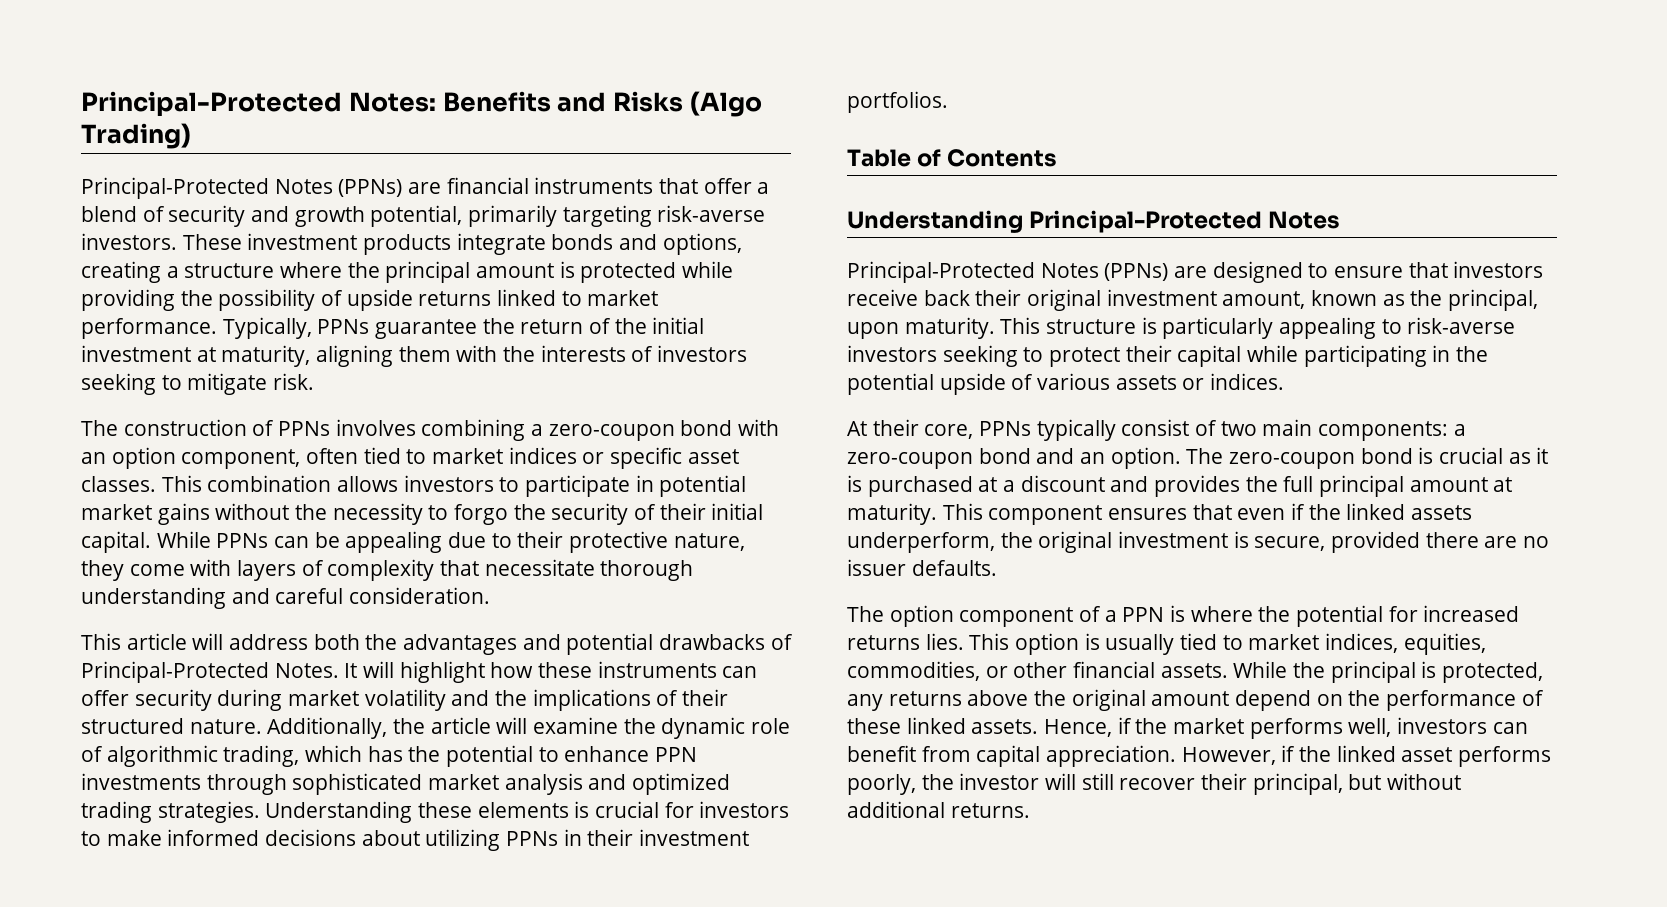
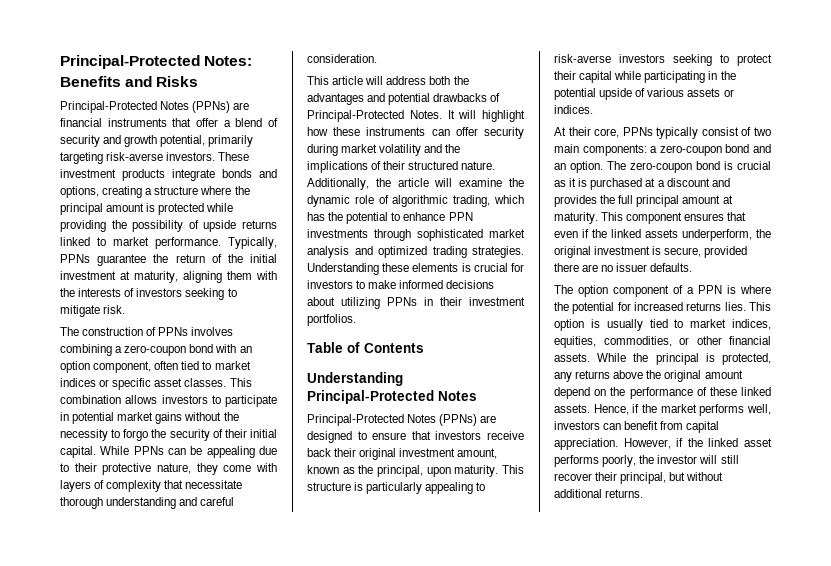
- Principal-Protected Notes: Benefits and Risks (Algo Trading)
+ Principal-Protected Notes: Benefits and Risks

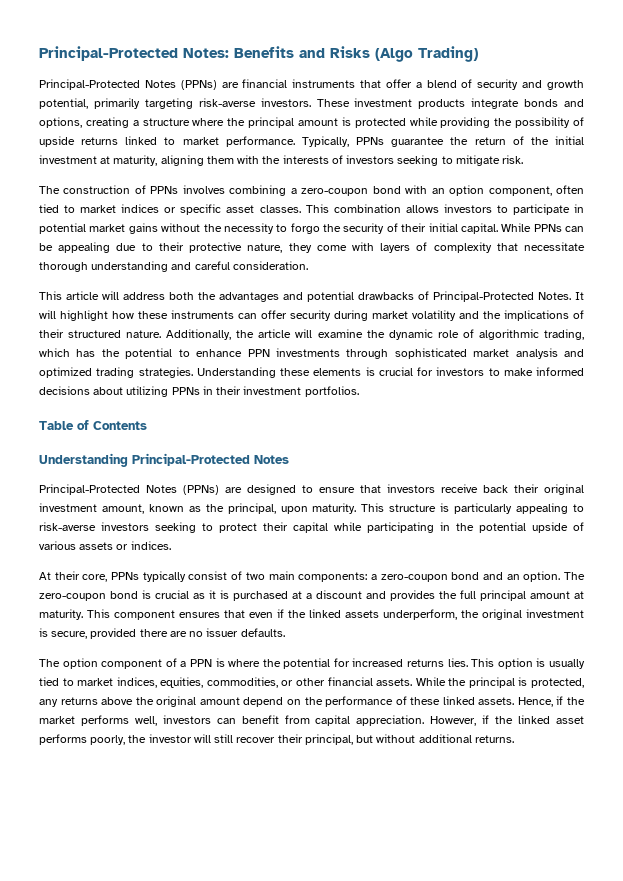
- Principal-Protected Notes: Benefits and Risks
+ Principal-Protected Notes: Benefits and Risks (Algo Trading)

